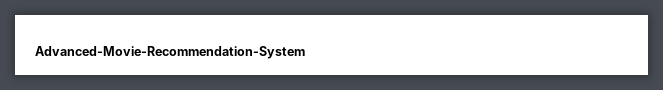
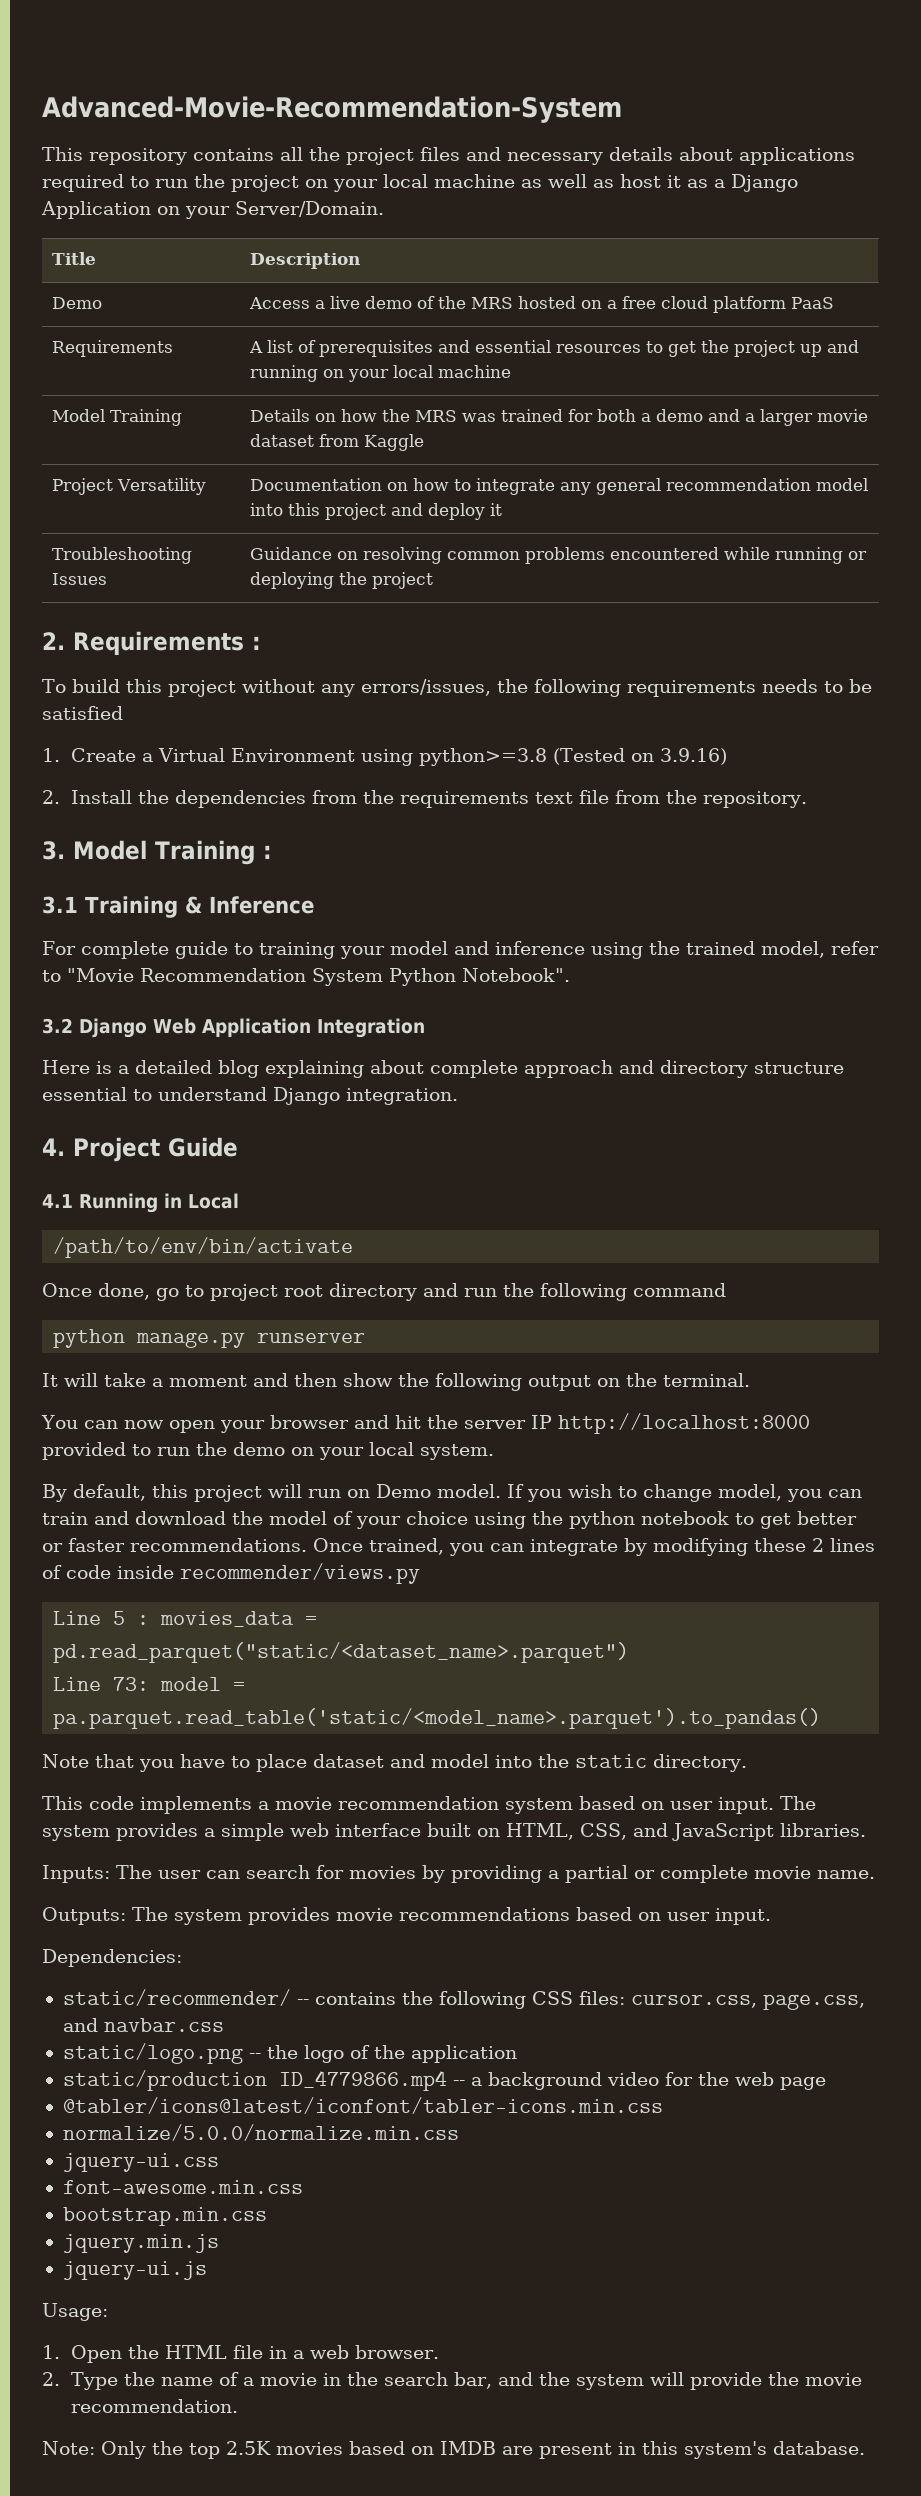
+ This repository contains all the project files and necessary details about applications required to run the project on your local machine as well as host it as a Django Application on your Server/Domain.
+ Title | Description
+ Demo | Access a live demo of the MRS hosted on a free cloud platform PaaS
+ Requirements | A list of prerequisites and essential resources to get the project up and running on your local machine
+ Model Training | Details on how the MRS was trained for both a demo and a larger movie dataset from Kaggle
+ Project Versatility | Documentation on how to integrate any general recommendation model into this project and deploy it
+ Troubleshooting Issues | Guidance on resolving common problems encountered while running or deploying the project
+ 2. Requirements :
+ To build this project without any errors/issues, the following requirements needs to be satisfied
+ 1. Create a Virtual Environment using python>=3.8 (Tested on 3.9.16)
+ 2. Install the dependencies from the requirements text file from the repository.
+ 3. Model Training :
+ 3.1 Training & Inference
+ For complete guide to training your model and inference using the trained model, refer to "Movie Recommendation System Python Notebook".
+ 3.2 Django Web Application Integration
+ Here is a detailed blog explaining about complete approach and directory structure essential to understand Django integration.
+ 4. Project Guide
+ 4.1 Running in Local
+ /path/to/env/bin/activate
+ Once done, go to project root directory and run the following command
+ python manage.py runserver
+ It will take a moment and then show the following output on the terminal.
+ You can now open your browser and hit the server IP http://localhost:8000 provided to run the demo on your local system.
+ By default, this project will run on Demo model. If you wish to change model, you can train and download the model of your choice using the python notebook to get better or faster recommendations. Once trained, you can integrate by modifying these 2 lines of code inside recommender/views.py
+ Line 5 : movies_data = pd.read_parquet("static/<dataset_name>.parquet")
+ Line 73: model = pa.parquet.read_table('static/<model_name>.parquet').to_pandas()
+ Note that you have to place dataset and model into the static directory.
+ This code implements a movie recommendation system based on user input. The system provides a simple web interface built on HTML, CSS, and JavaScript libraries.
+ Inputs: The user can search for movies by providing a partial or complete movie name.
+ Outputs: The system provides movie recommendations based on user input.
+ Dependencies:
+ static/recommender/ -- contains the following CSS files: cursor.css, page.css, and navbar.css
+ static/logo.png -- the logo of the application
+ static/production ID_4779866.mp4 -- a background video for the web page
+ @tabler/icons@latest/iconfont/tabler-icons.min.css
+ normalize/5.0.0/normalize.min.css
+ jquery-ui.css
+ font-awesome.min.css
+ bootstrap.min.css
+ jquery.min.js
+ jquery-ui.js
+ Usage:
+ 1. Open the HTML file in a web browser.
+ 2. Type the name of a movie in the search bar, and the system will provide the movie recommendation.
+ Note: Only the top 2.5K movies based on IMDB are present in this system's database.

